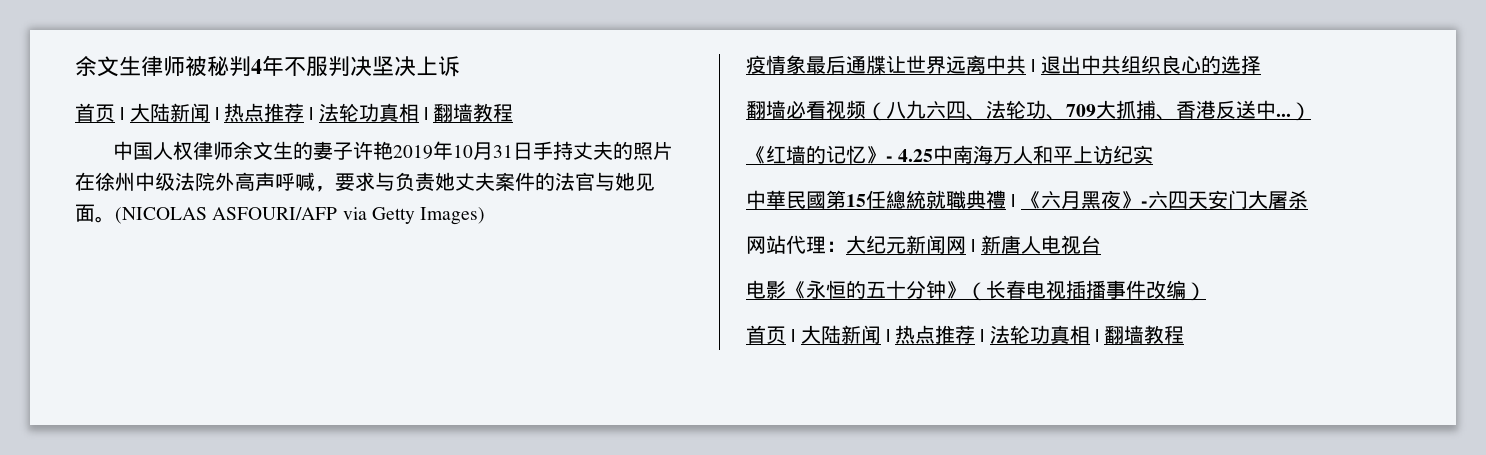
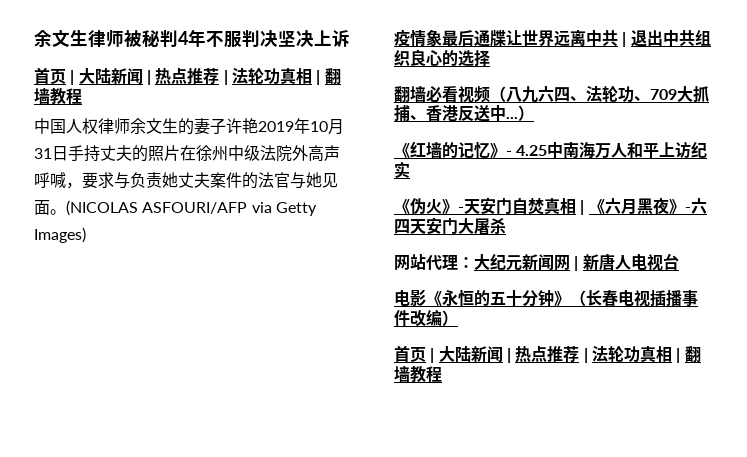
- 中華民國第15任總統就職典禮 | 《六月黑夜》-六四天安门大屠杀
+ 《伪火》-天安门自焚真相 | 《六月黑夜》-六四天安门大屠杀

